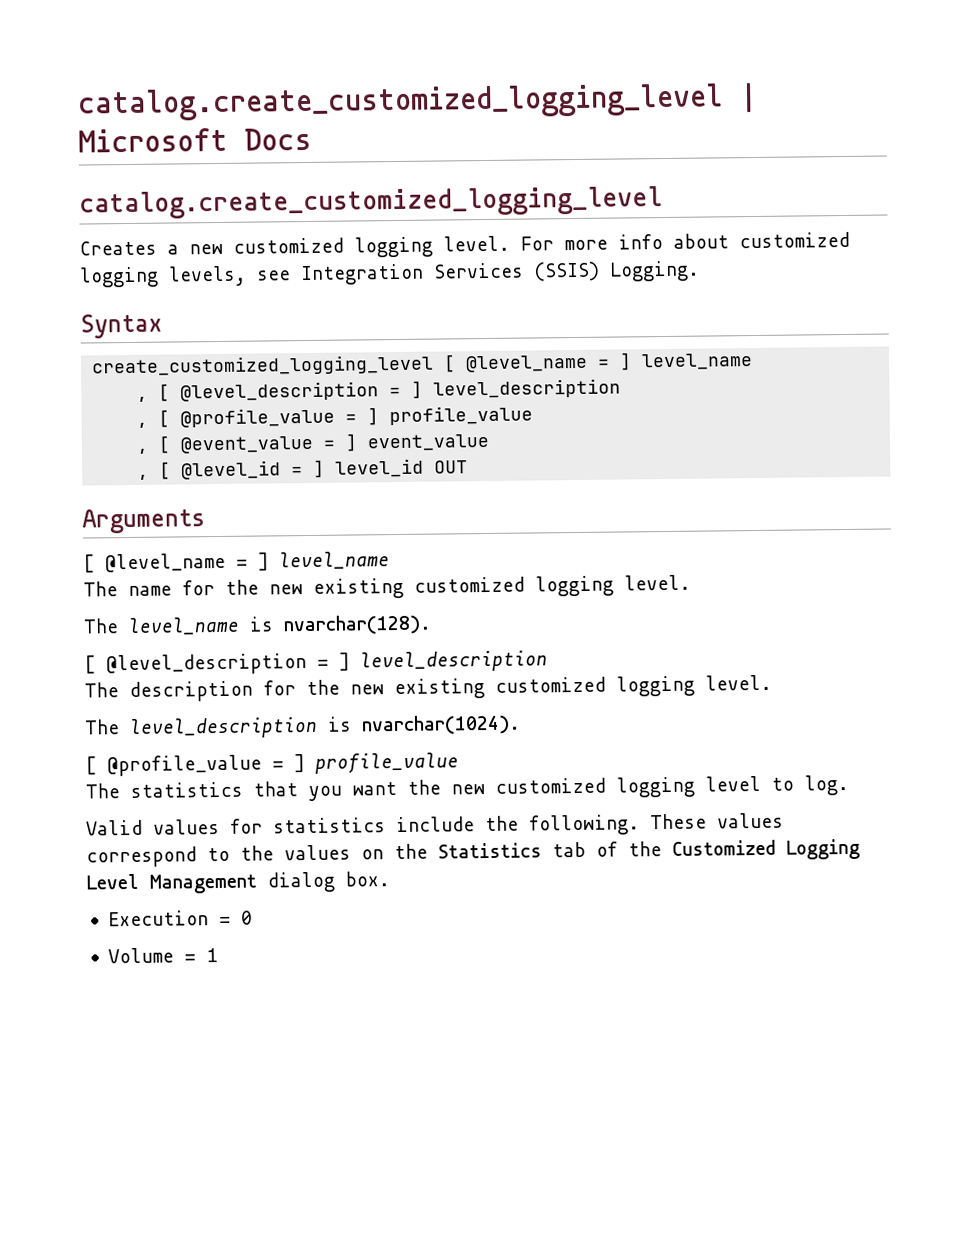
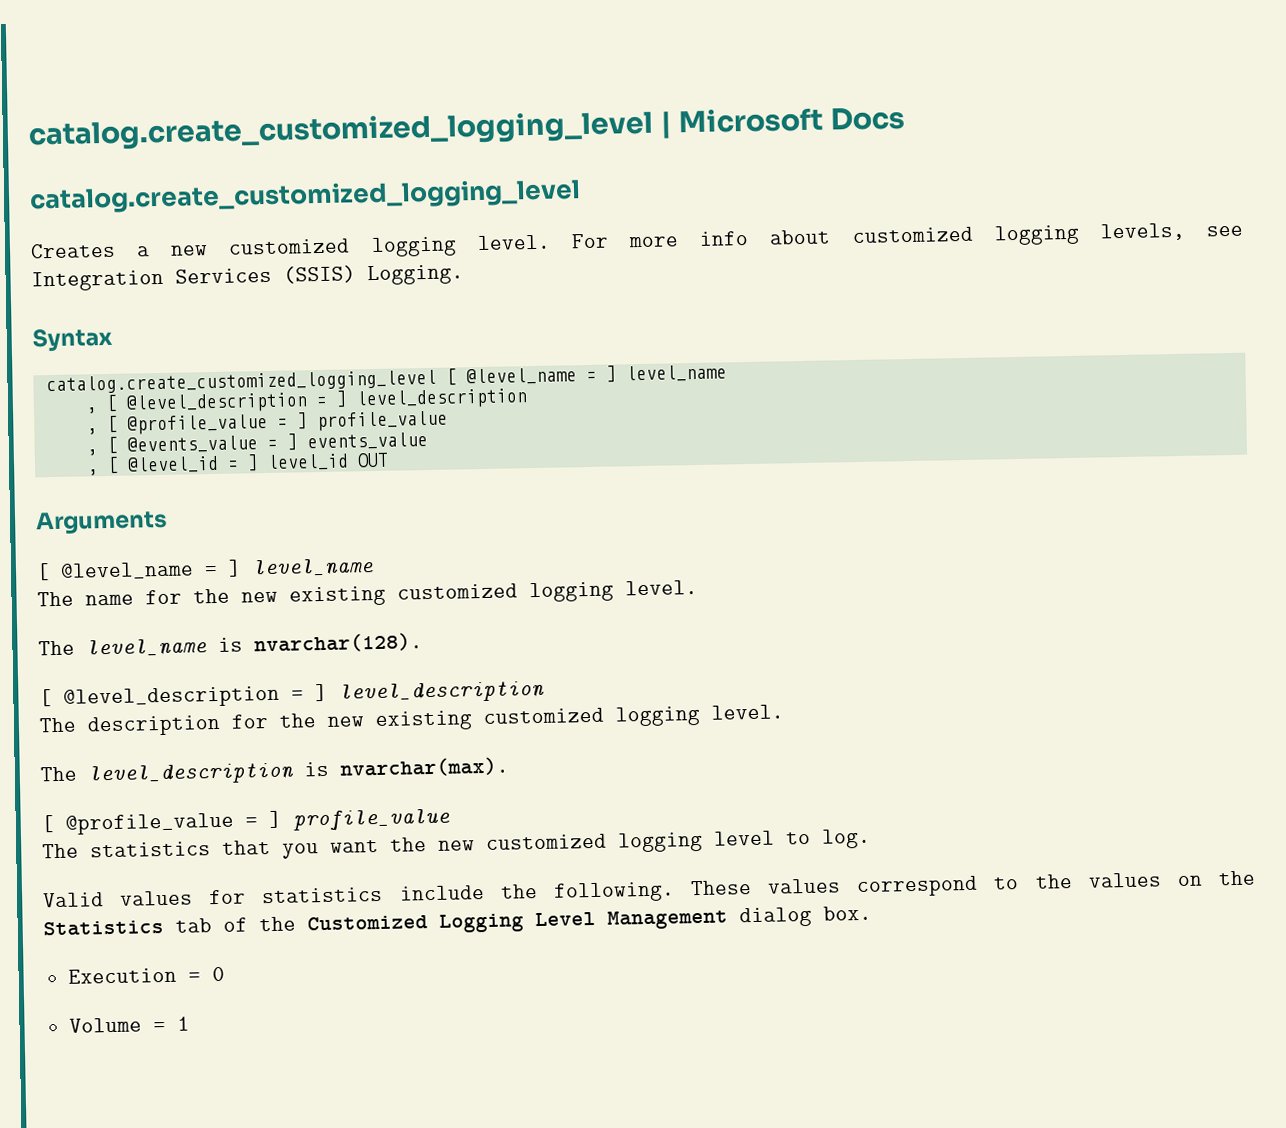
- create_customized_logging_level [ @level_name = ] level_name
+ catalog.create_customized_logging_level [ @level_name = ] level_name
- , [ @event_value = ] event_value
+ , [ @events_value = ] events_value
- The level_description is nvarchar(1024).
+ The level_description is nvarchar(max).

